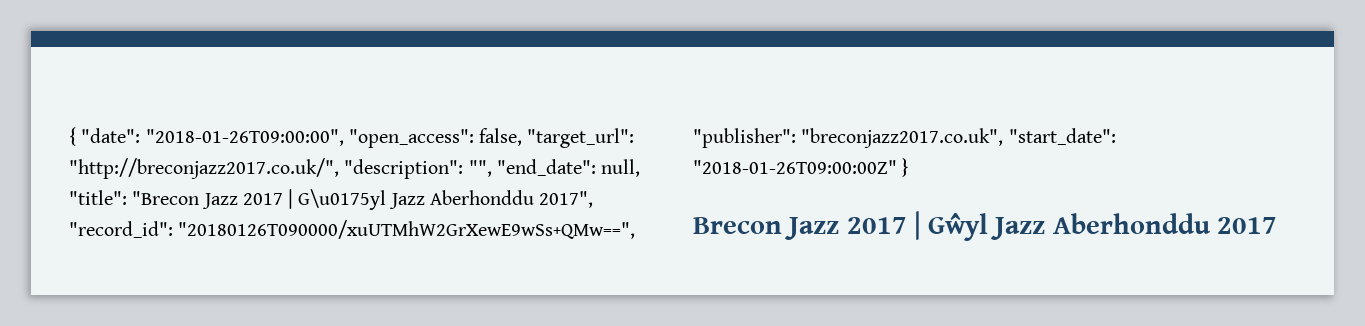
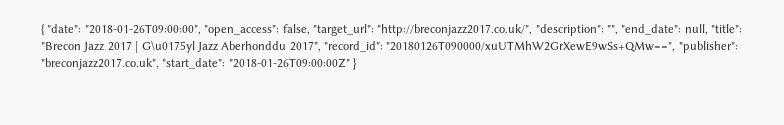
- Brecon Jazz 2017 | Gŵyl Jazz Aberhonddu 2017

